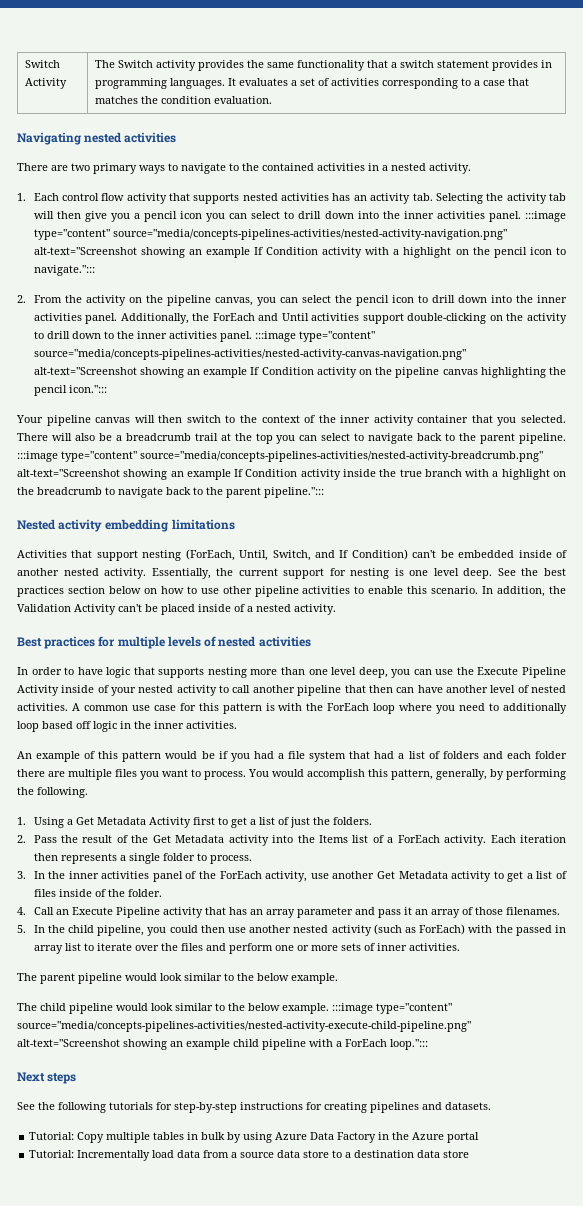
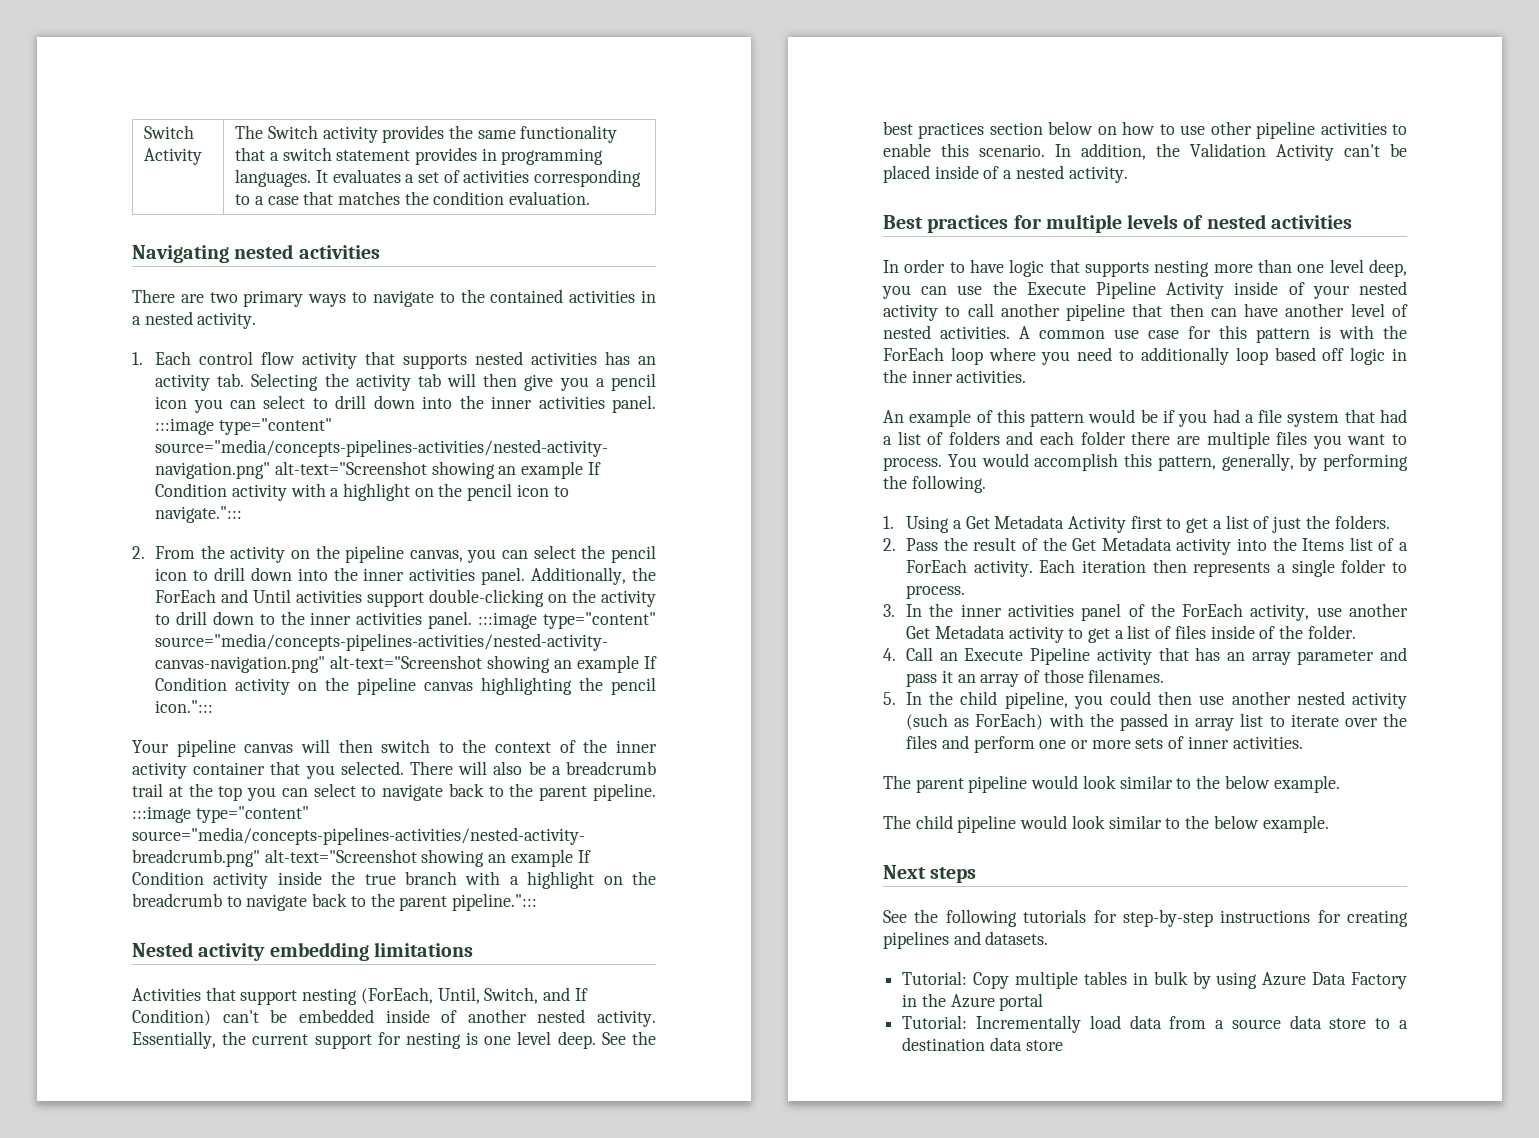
- The child pipeline would look similar to the below example. :::image type="content" source="media/concepts-pipelines-activities/nested-activity-execute-child-pipeline.png" alt-text="Screenshot showing an example child pipeline with a ForEach loop.":::
+ The child pipeline would look similar to the below example.

